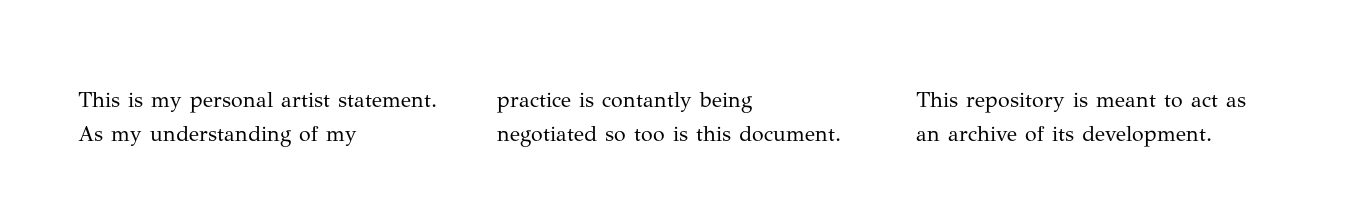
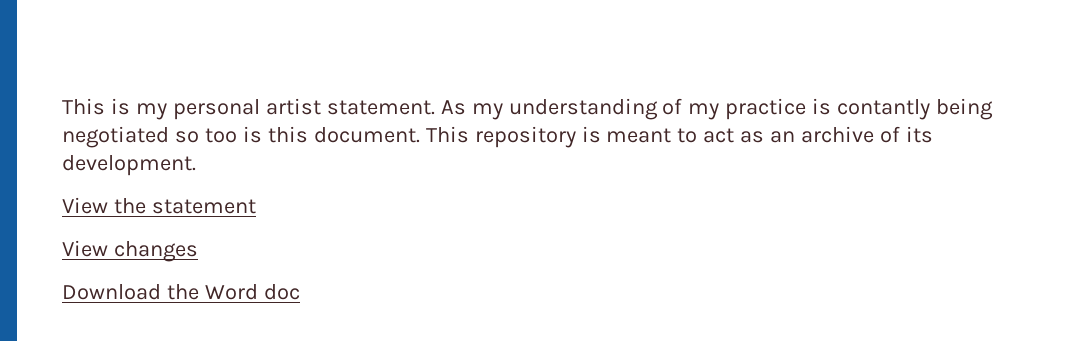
+ View the statement
+ View changes
+ Download the Word doc

